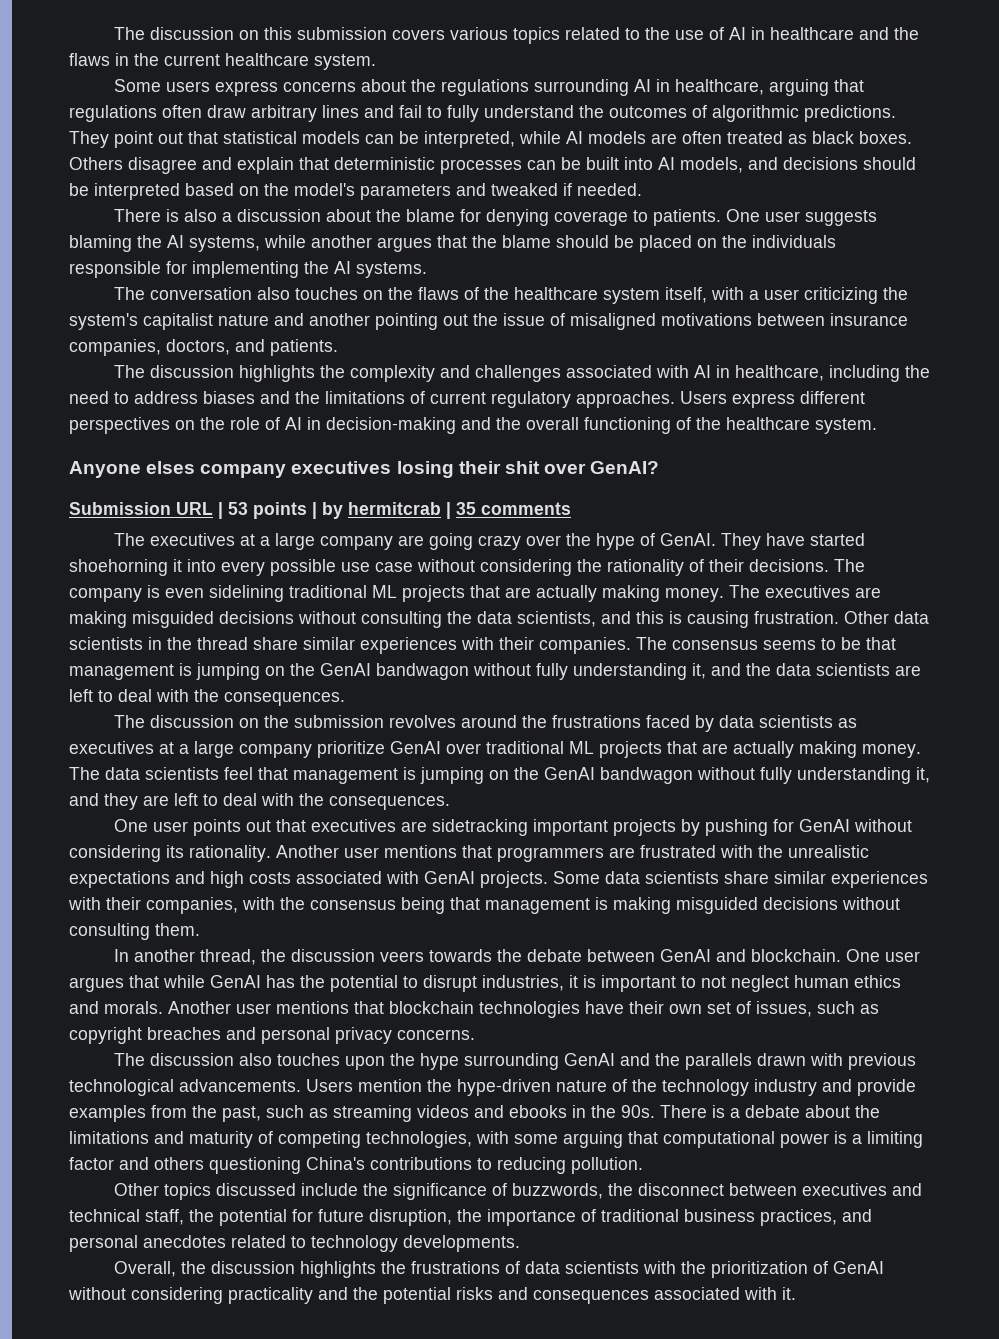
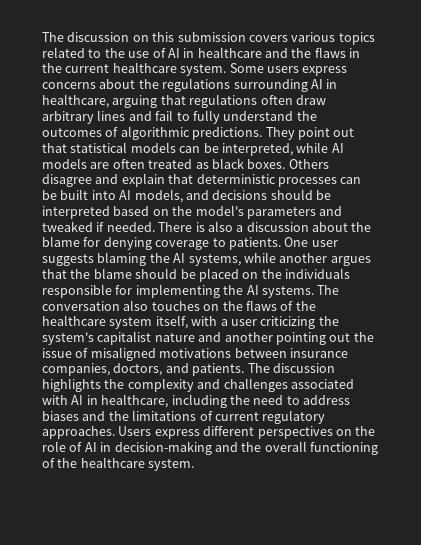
- The discussion on this submission covers various topics related to the use of AI in healthcare and the flaws in the current healthcare system.
- Some users express concerns about the regulations surrounding AI in healthcare, arguing that regulations often draw arbitrary lines and fail to fully understand the outcomes of algorithmic predictions.
+ The discussion on this submission covers various topics related to the use of AI in healthcare and the flaws in the current healthcare system. Some users express concerns about the regulations surrounding AI in healthcare, arguing that regulations often draw arbitrary lines and fail to fully understand the outcomes of algorithmic predictions.
- Others disagree and explain that deterministic processes can be built into AI models, and decisions should be interpreted based on the model's parameters and tweaked if needed.
- There is also a discussion about the blame for denying coverage to patients.
+ Others disagree and explain that deterministic processes can be built into AI models, and decisions should be interpreted based on the model's parameters and tweaked if needed. There is also a discussion about the blame for denying coverage to patients.
- One user suggests blaming the AI systems, while another argues that the blame should be placed on the individuals responsible for implementing the AI systems.
- The conversation also touches on the flaws of the healthcare system itself, with a user criticizing the system's capitalist nature and another pointing out the issue of misaligned motivations between insurance companies, doctors, and patients.
- The discussion highlights the complexity and challenges associated with AI in healthcare, including the need to address biases and the limitations of current regulatory approaches.
+ One user suggests blaming the AI systems, while another argues that the blame should be placed on the individuals responsible for implementing the AI systems. The conversation also touches on the flaws of the healthcare system itself, with a user criticizing the system's capitalist nature and another pointing out the issue of misaligned motivations between insurance companies, doctors, and patients. The discussion highlights the complexity and challenges associated with AI in healthcare, including the need to address biases and the limitations of current regulatory approaches.
- Anyone elses company executives losing their shit over GenAI?
- Submission URL | 53 points | by hermitcrab | 35 comments
- The executives at a large company are going crazy over the hype of GenAI. They have started shoehorning it into every possible use case without considering the rationality of their decisions. The company is even sidelining traditional ML projects that are actually making money. The executives are making misguided decisions without consulting the data scientists, and this is causing frustration. Other data scientists in the thread share similar experiences with their companies. The consensus seems to be that management is jumping on the GenAI bandwagon without fully understanding it, and the data scientists are left to deal with the consequences.
- The discussion on the submission revolves around the frustrations faced by data scientists as executives at a large company prioritize GenAI over traditional ML projects that are actually making money. The data scientists feel that management is jumping on the GenAI bandwagon without fully understanding it, and they are left to deal with the consequences.
- One user points out that executives are sidetracking important projects by pushing for GenAI without considering its rationality. Another user mentions that programmers are frustrated with the unrealistic expectations and high costs associated with GenAI projects. Some data scientists share similar experiences with their companies, with the consensus being that management is making misguided decisions without consulting them.
- In another thread, the discussion veers towards the debate between GenAI and blockchain. One user argues that while GenAI has the potential to disrupt industries, it is important to not neglect human ethics and morals. Another user mentions that blockchain technologies have their own set of issues, such as copyright breaches and personal privacy concerns.
- The discussion also touches upon the hype surrounding GenAI and the parallels drawn with previous technological advancements. Users mention the hype-driven nature of the technology industry and provide examples from the past, such as streaming videos and ebooks in the 90s. There is a debate about the limitations and maturity of competing technologies, with some arguing that computational power is a limiting factor and others questioning China's contributions to reducing pollution.
- Other topics discussed include the significance of buzzwords, the disconnect between executives and technical staff, the potential for future disruption, the importance of traditional business practices, and personal anecdotes related to technology developments.
- Overall, the discussion highlights the frustrations of data scientists with the prioritization of GenAI without considering practicality and the potential risks and consequences associated with it.

